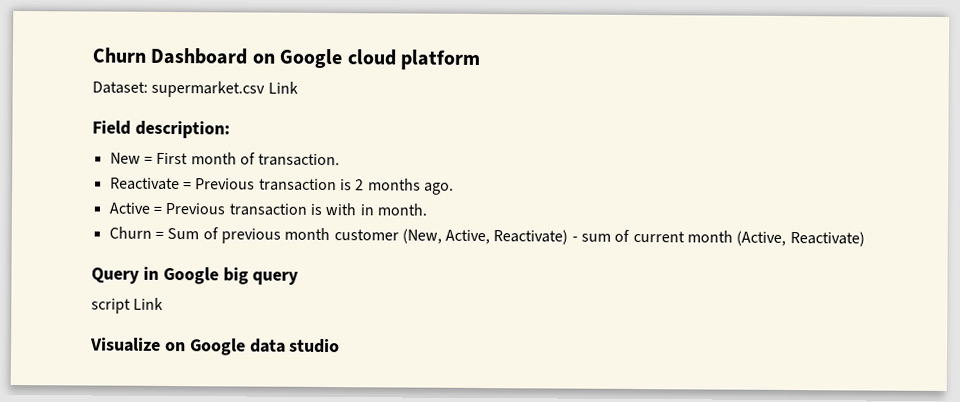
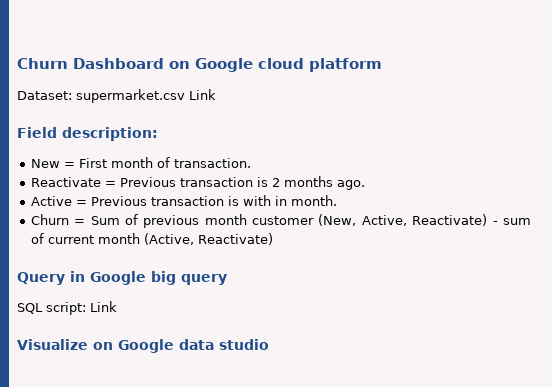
- script Link
+ SQL script: Link

